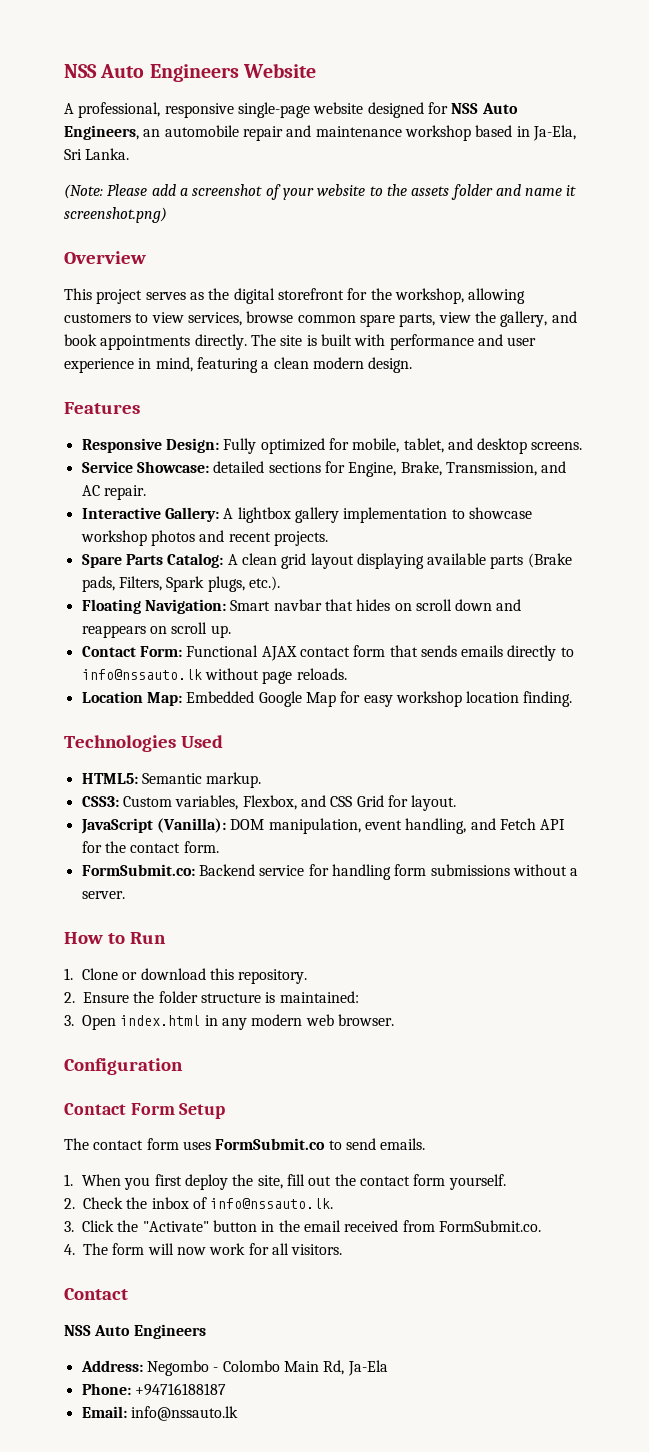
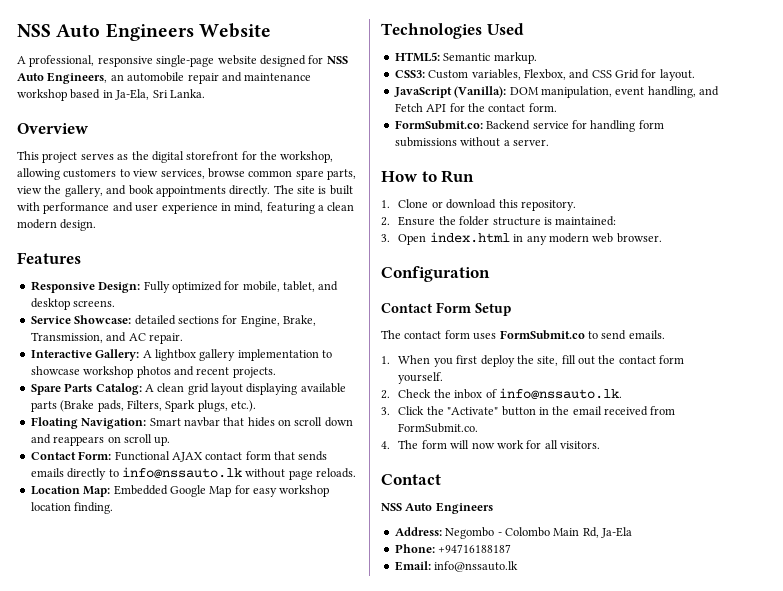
- (Note: Please add a screenshot of your website to the assets folder and name it screenshot.png)

